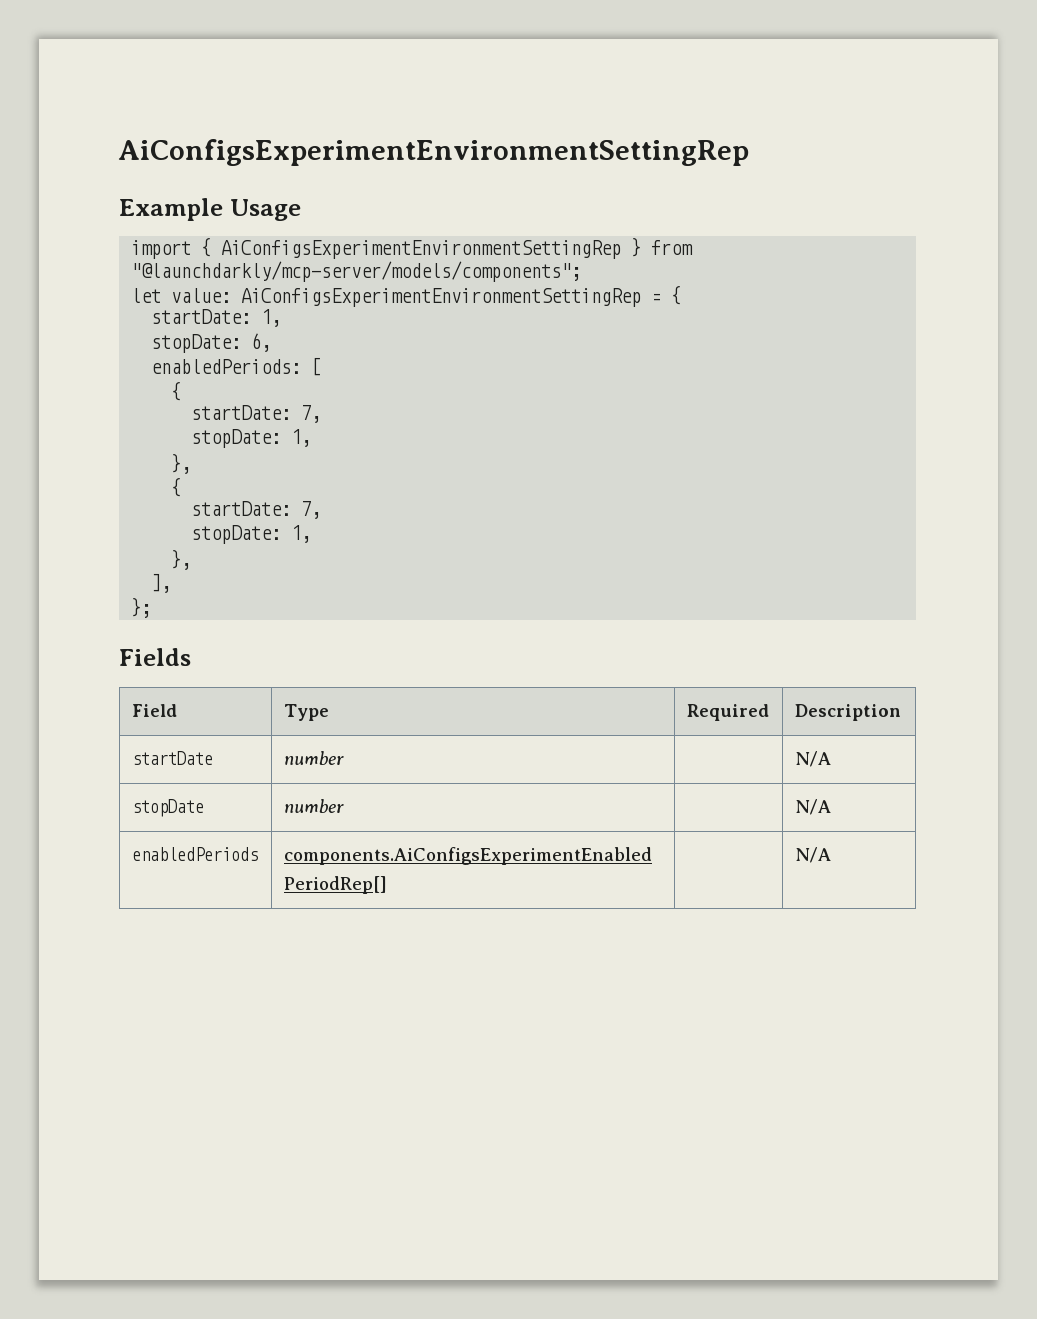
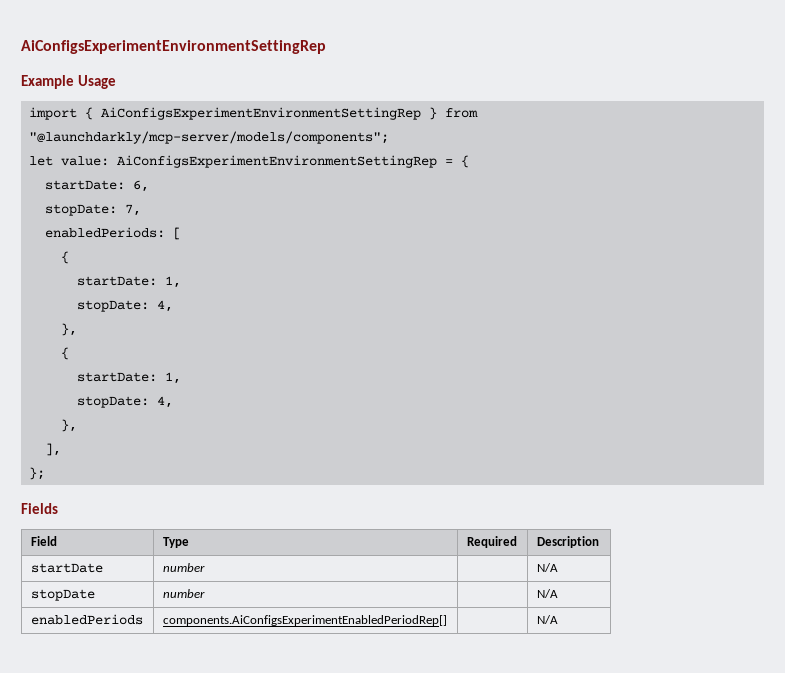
- startDate: 1,
- stopDate: 6,
+ startDate: 6,
+ stopDate: 7,
  enabledPeriods: [
  {
- startDate: 7,
- stopDate: 1,
+ startDate: 1,
+ stopDate: 4,
  },
  {
- startDate: 7,
- stopDate: 1,
+ startDate: 1,
+ stopDate: 4,

